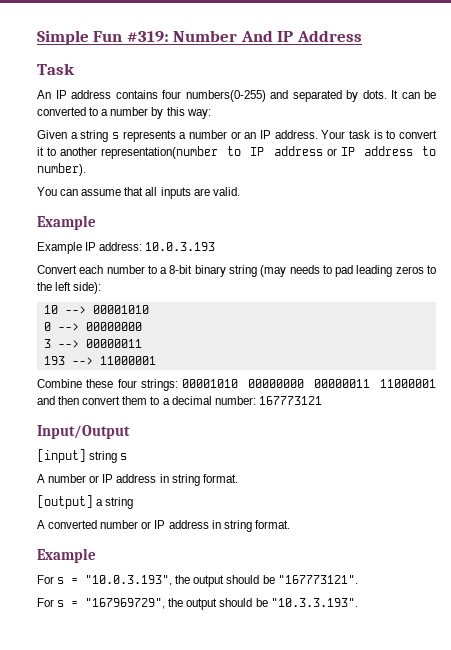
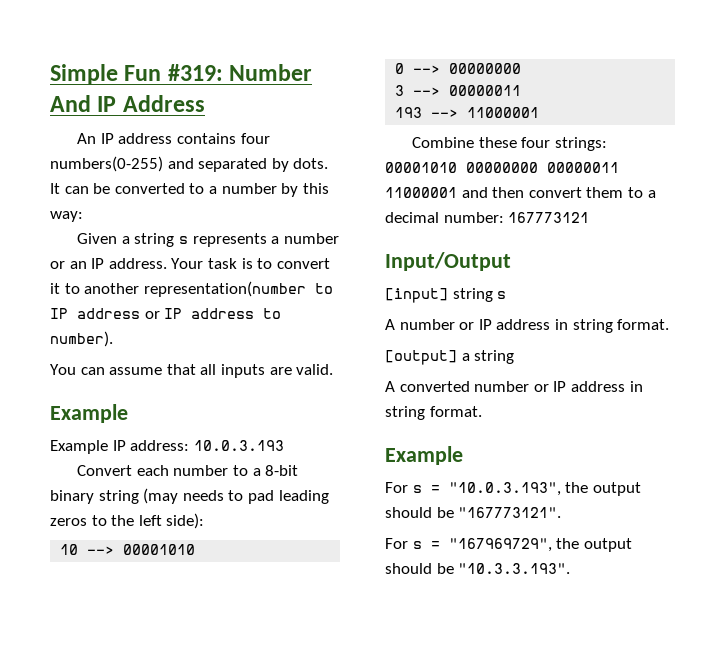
- Task

